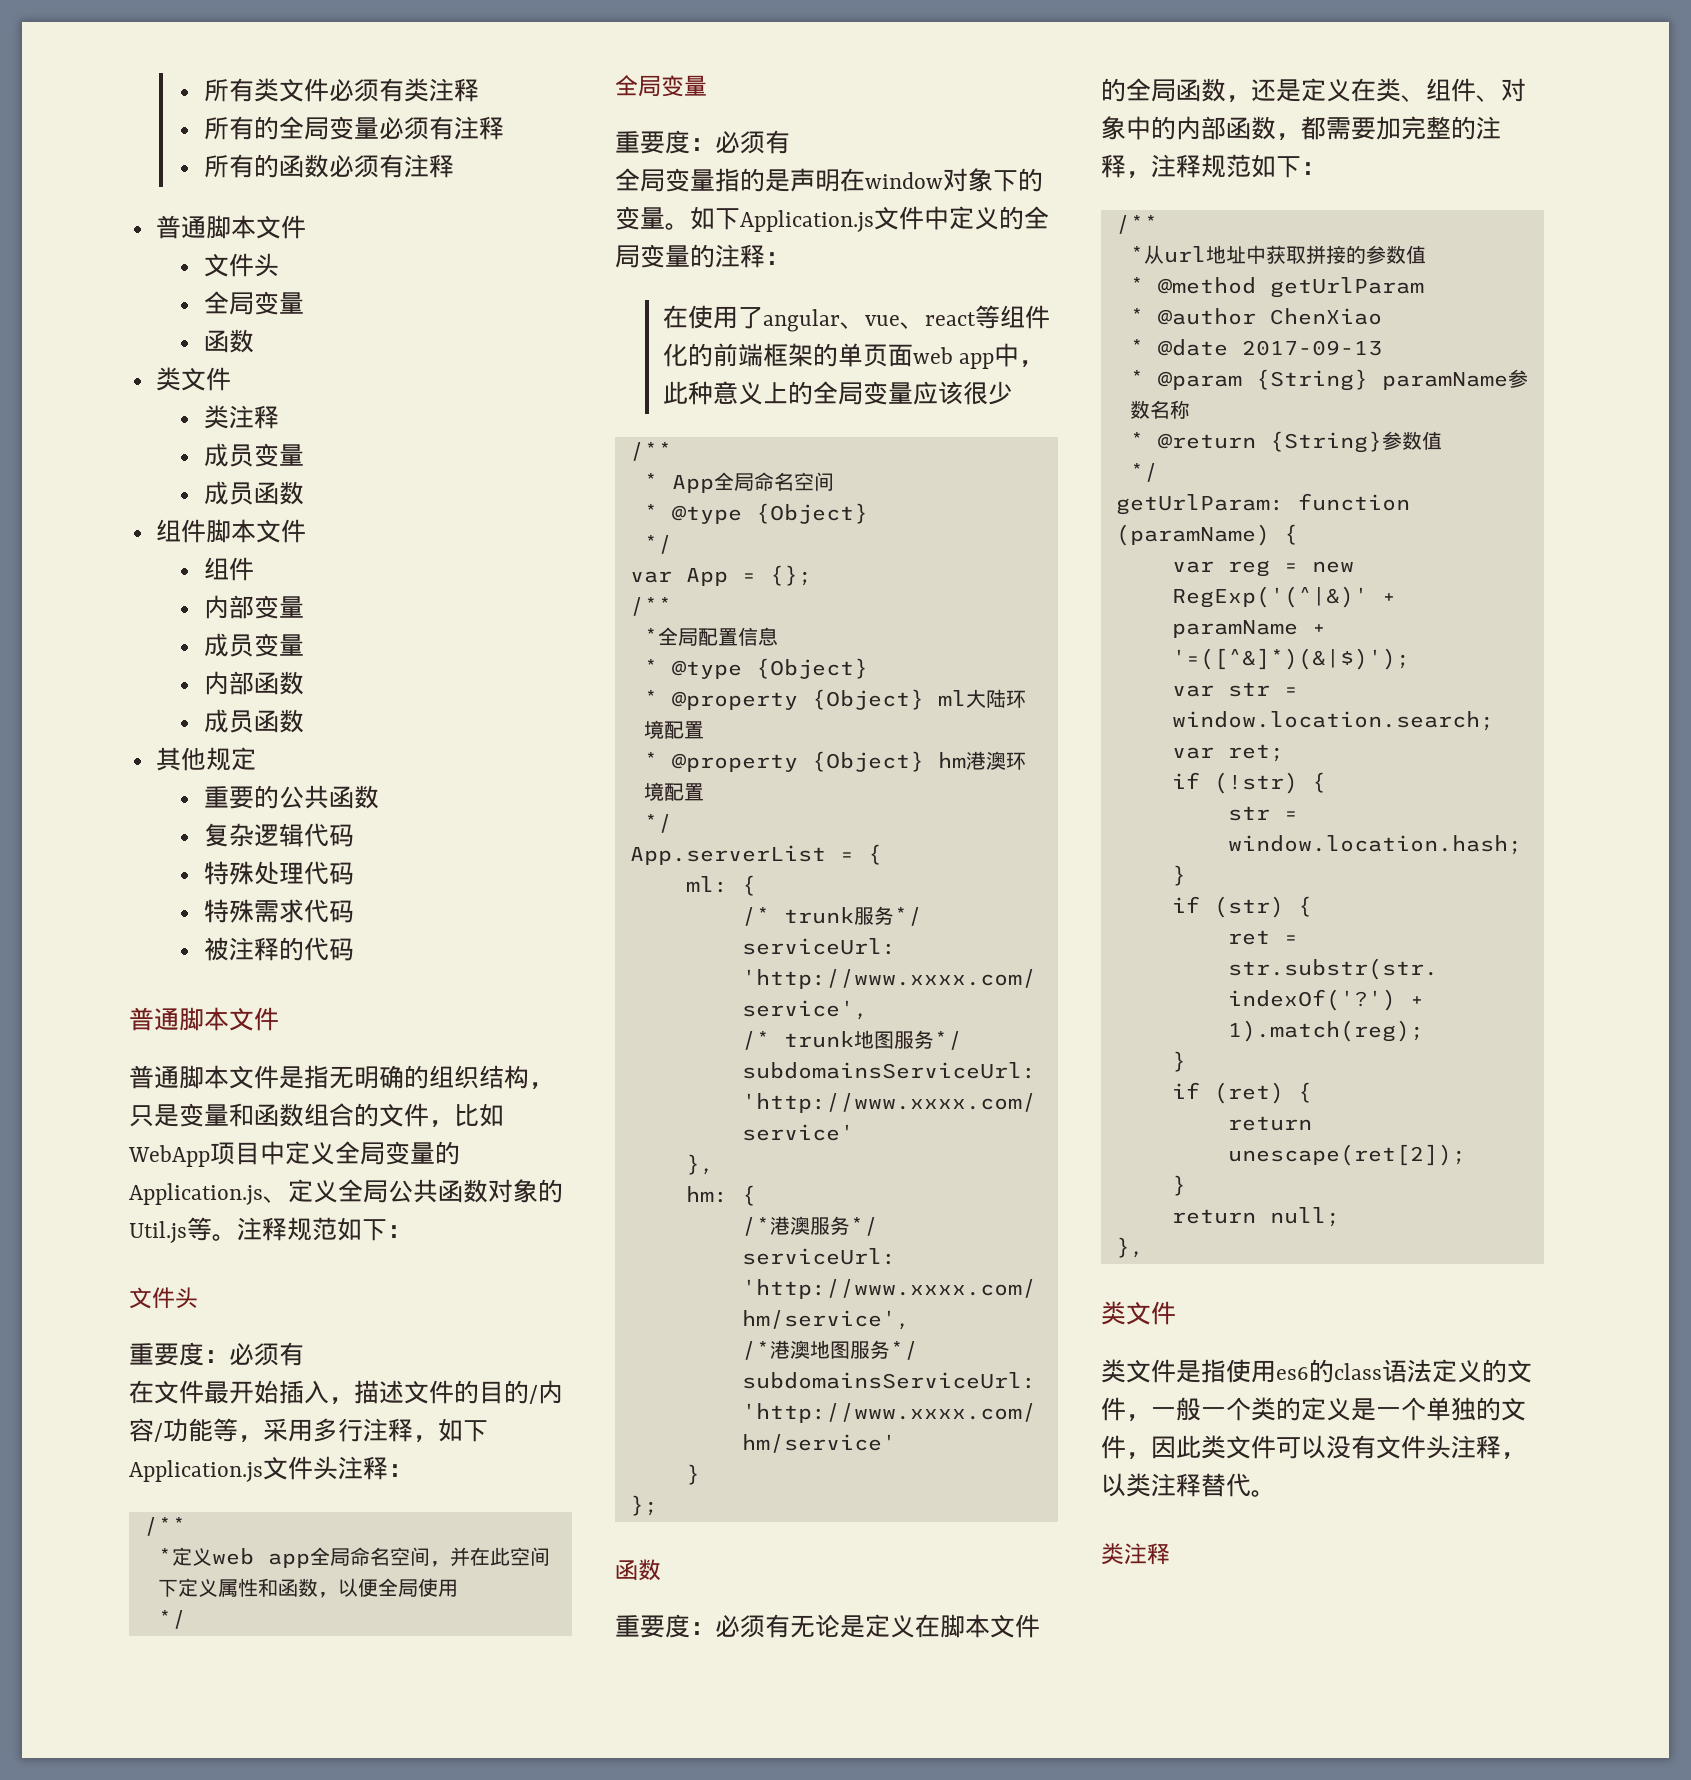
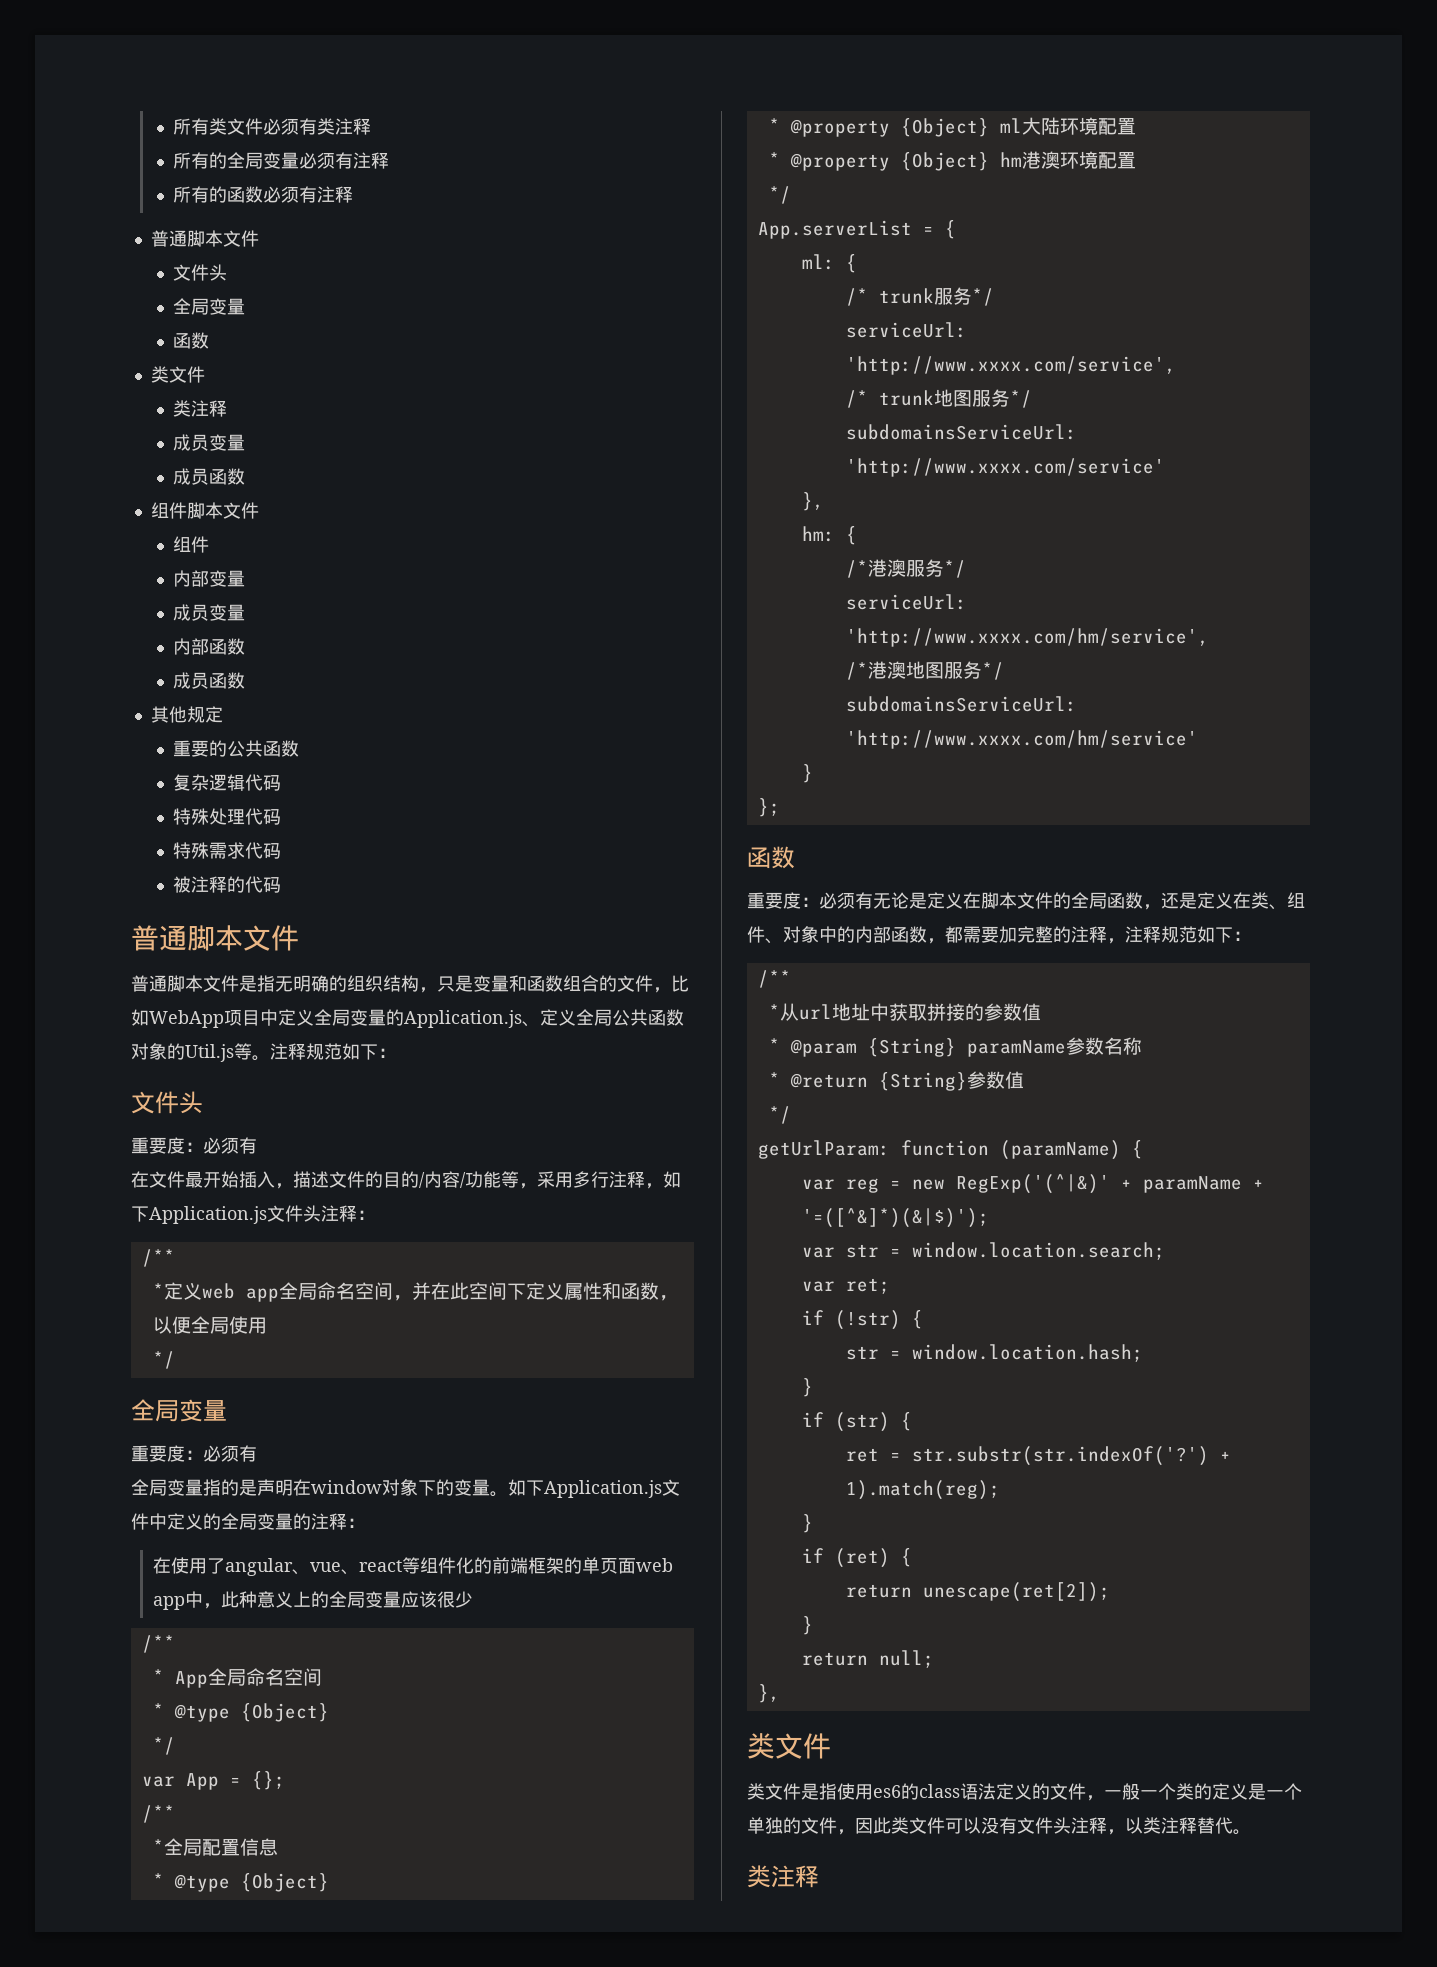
- * @method getUrlParam
- * @author ChenXiao
- * @date 2017-09-13

